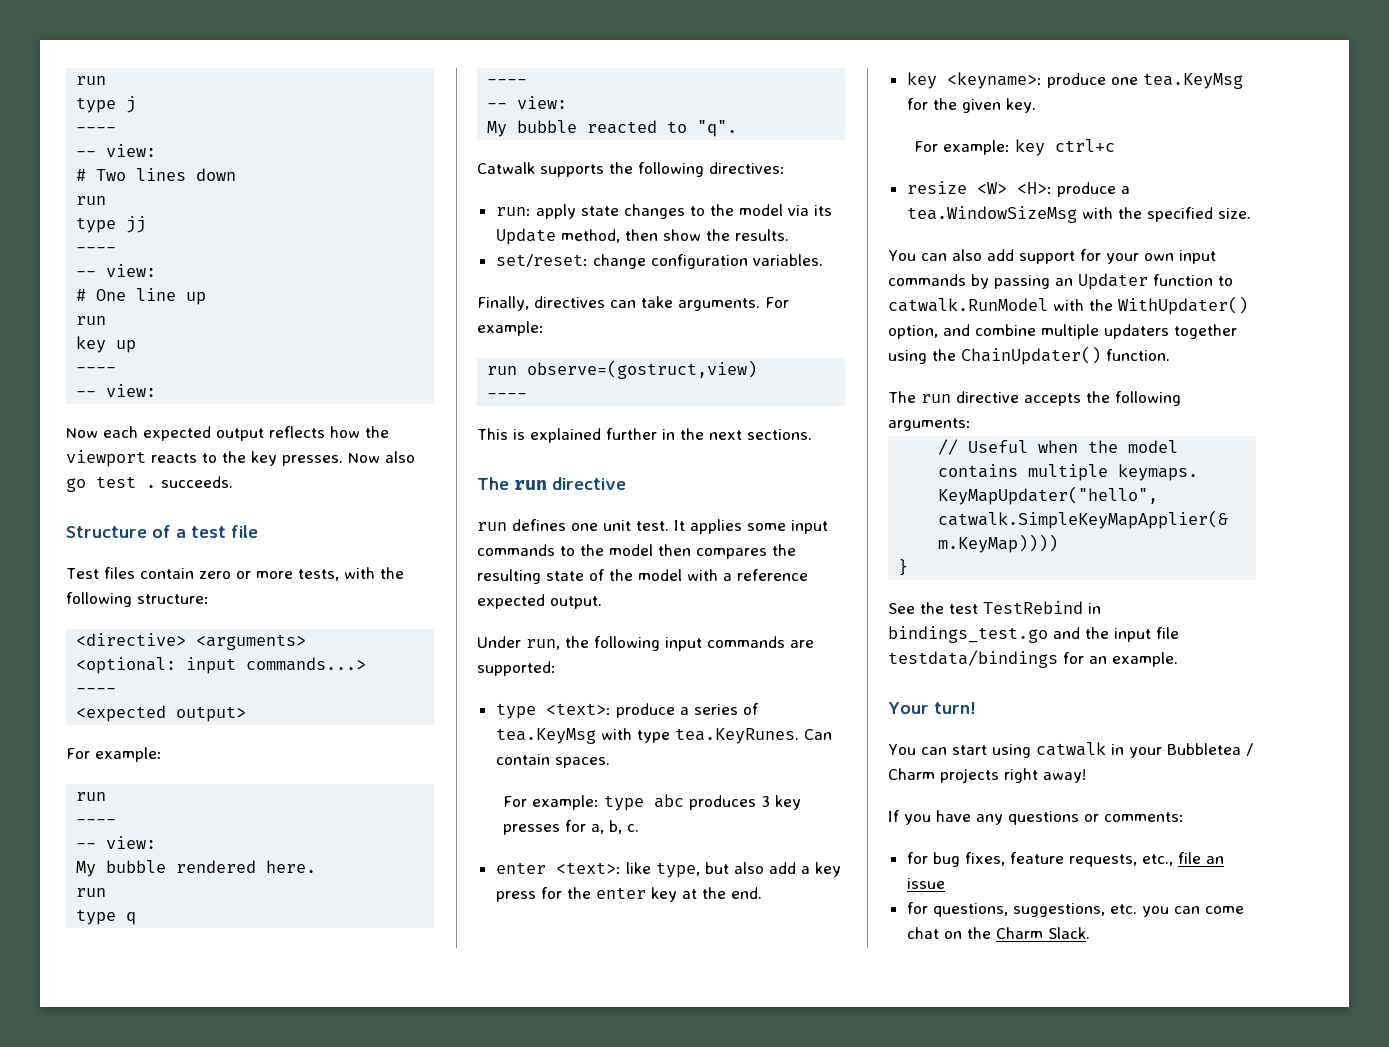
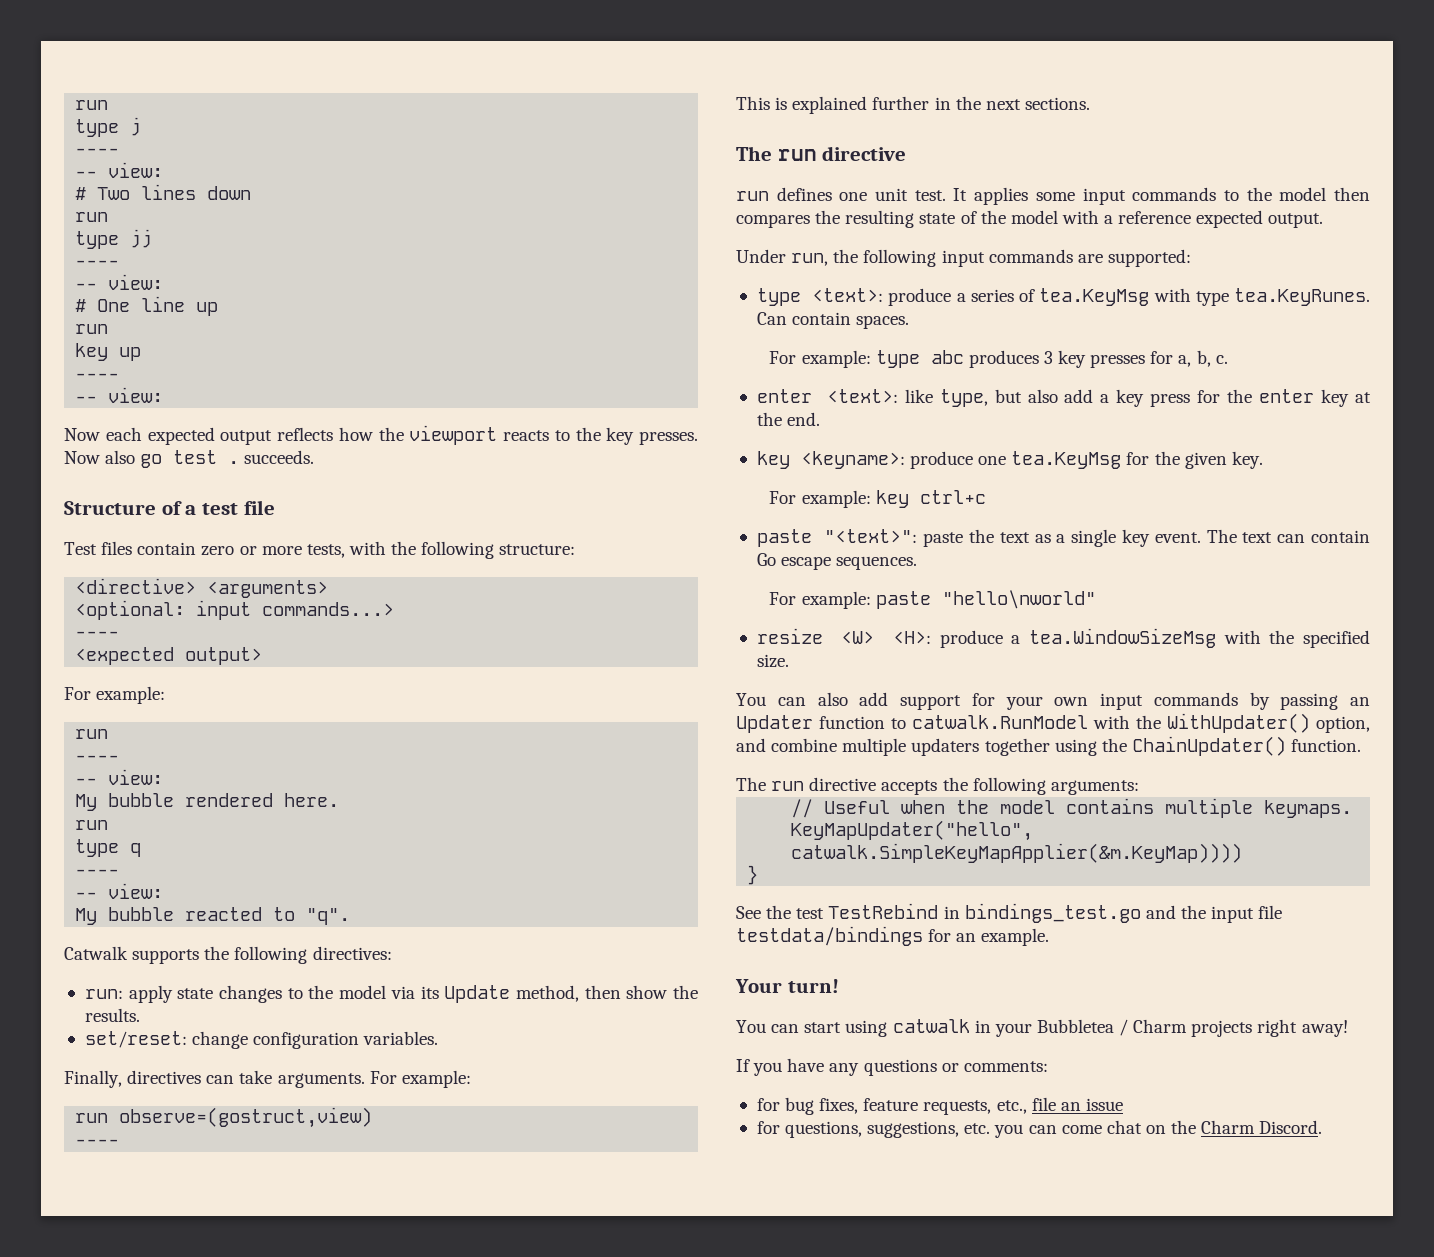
+ paste "<text>": paste the text as a single key event. The text can contain Go escape sequences.
+ For example: paste "hello\nworld"
- for questions, suggestions, etc. you can come chat on the Charm Slack.
+ for questions, suggestions, etc. you can come chat on the Charm Discord.

